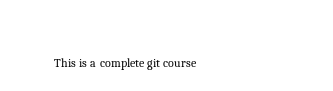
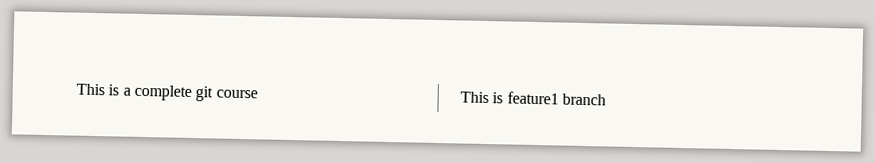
+ This is feature1 branch

